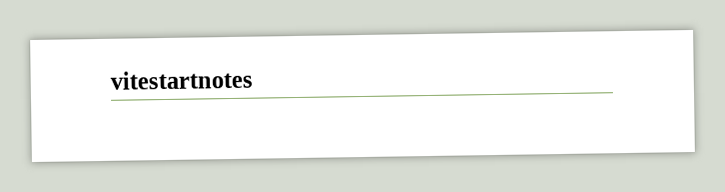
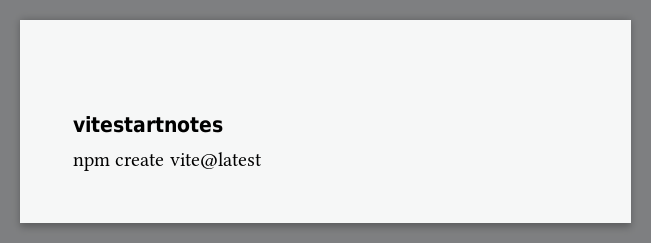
+ npm create vite@latest

